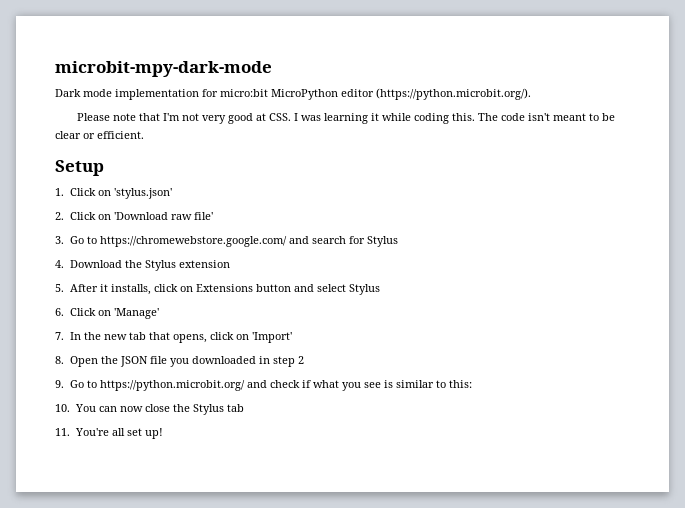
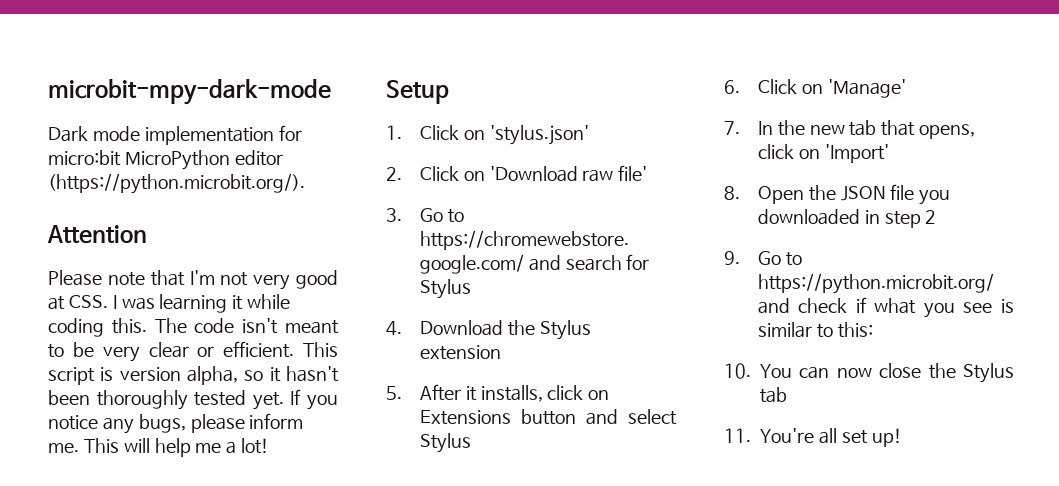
+ Attention
- The code isn't meant to be clear or efficient.
+ The code isn't meant to be very clear or efficient. This script is version alpha, so it hasn't been thoroughly tested yet. If you notice any bugs, please inform me. This will help me a lot!

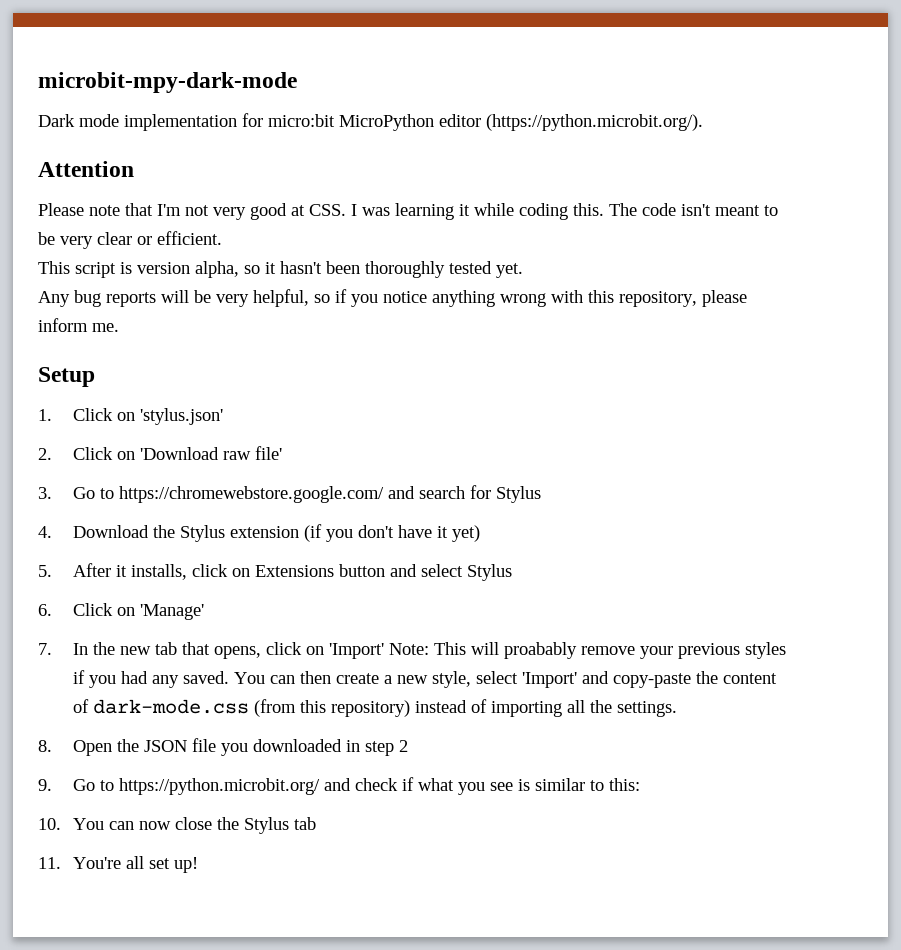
- The code isn't meant to be very clear or efficient. This script is version alpha, so it hasn't been thoroughly tested yet. If you notice any bugs, please inform me. This will help me a lot!
+ The code isn't meant to be very clear or efficient.
+ This script is version alpha, so it hasn't been thoroughly tested yet.
+ Any bug reports will be very helpful, so if you notice anything wrong with this repository, please inform me.
- 4. Download the Stylus extension
+ 4. Download the Stylus extension (if you don't have it yet)
- 7. In the new tab that opens, click on 'Import'
+ 7. In the new tab that opens, click on 'Import' Note: This will proabably remove your previous styles if you had any saved. You can then create a new style, select 'Import' and copy-paste the content of dark-mode.css (from this repository) instead of importing all the settings.

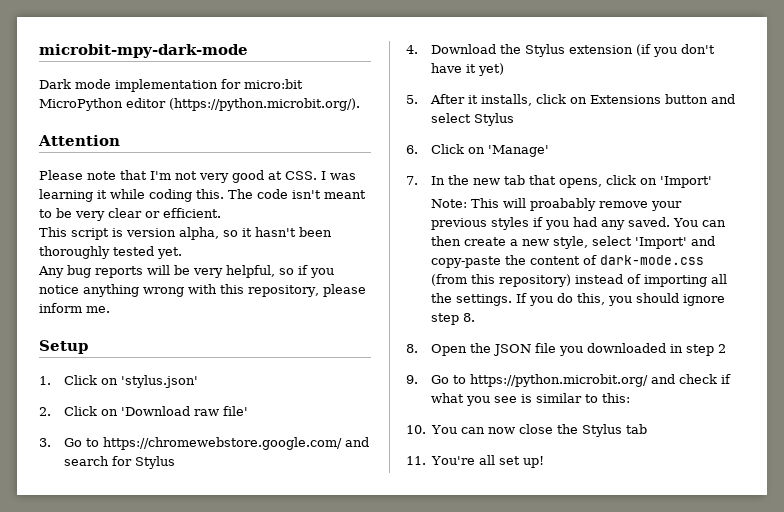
- 7. In the new tab that opens, click on 'Import' Note: This will proabably remove your previous styles if you had any saved.
+ 7. In the new tab that opens, click on 'Import'
+ Note: This will proabably remove your previous styles if you had any saved.
+ If you do this, you should ignore step 8.

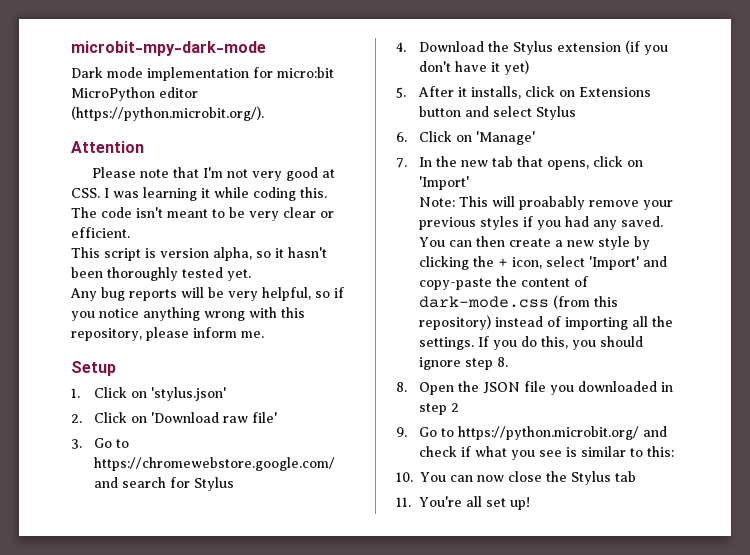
- You can then create a new style, select 'Import' and copy-paste the content of dark-mode.css (from this repository) instead of importing all the settings.
+ You can then create a new style by clicking the + icon, select 'Import' and copy-paste the content of dark-mode.css (from this repository) instead of importing all the settings.

